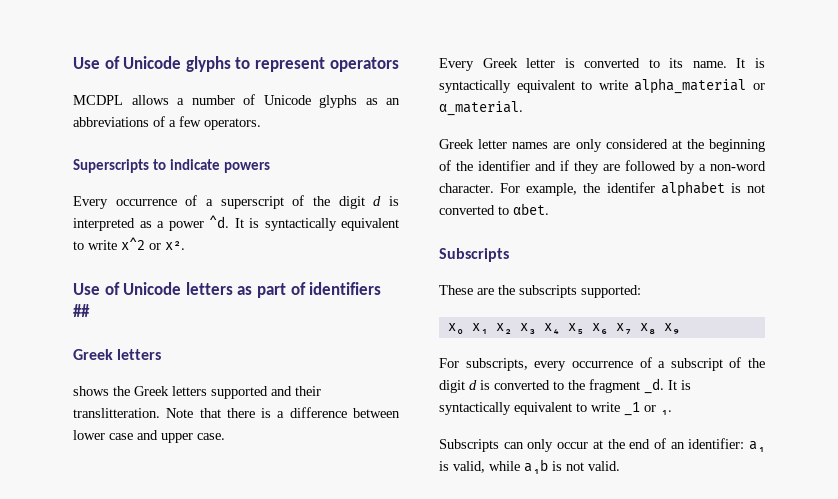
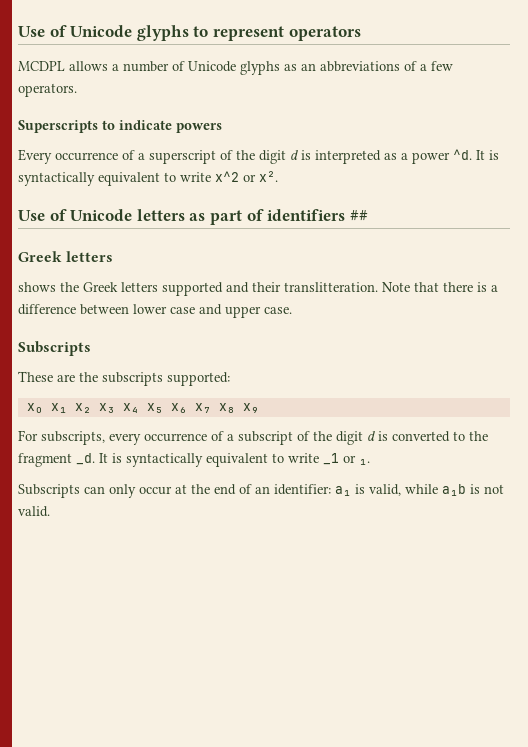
- Every Greek letter is converted to its name. It is syntactically equivalent to write alpha_material or α_material.
- Greek letter names are only considered at the beginning of the identifier and if they are followed by a non-word character. For example, the identifer alphabet is not converted to αbet.

